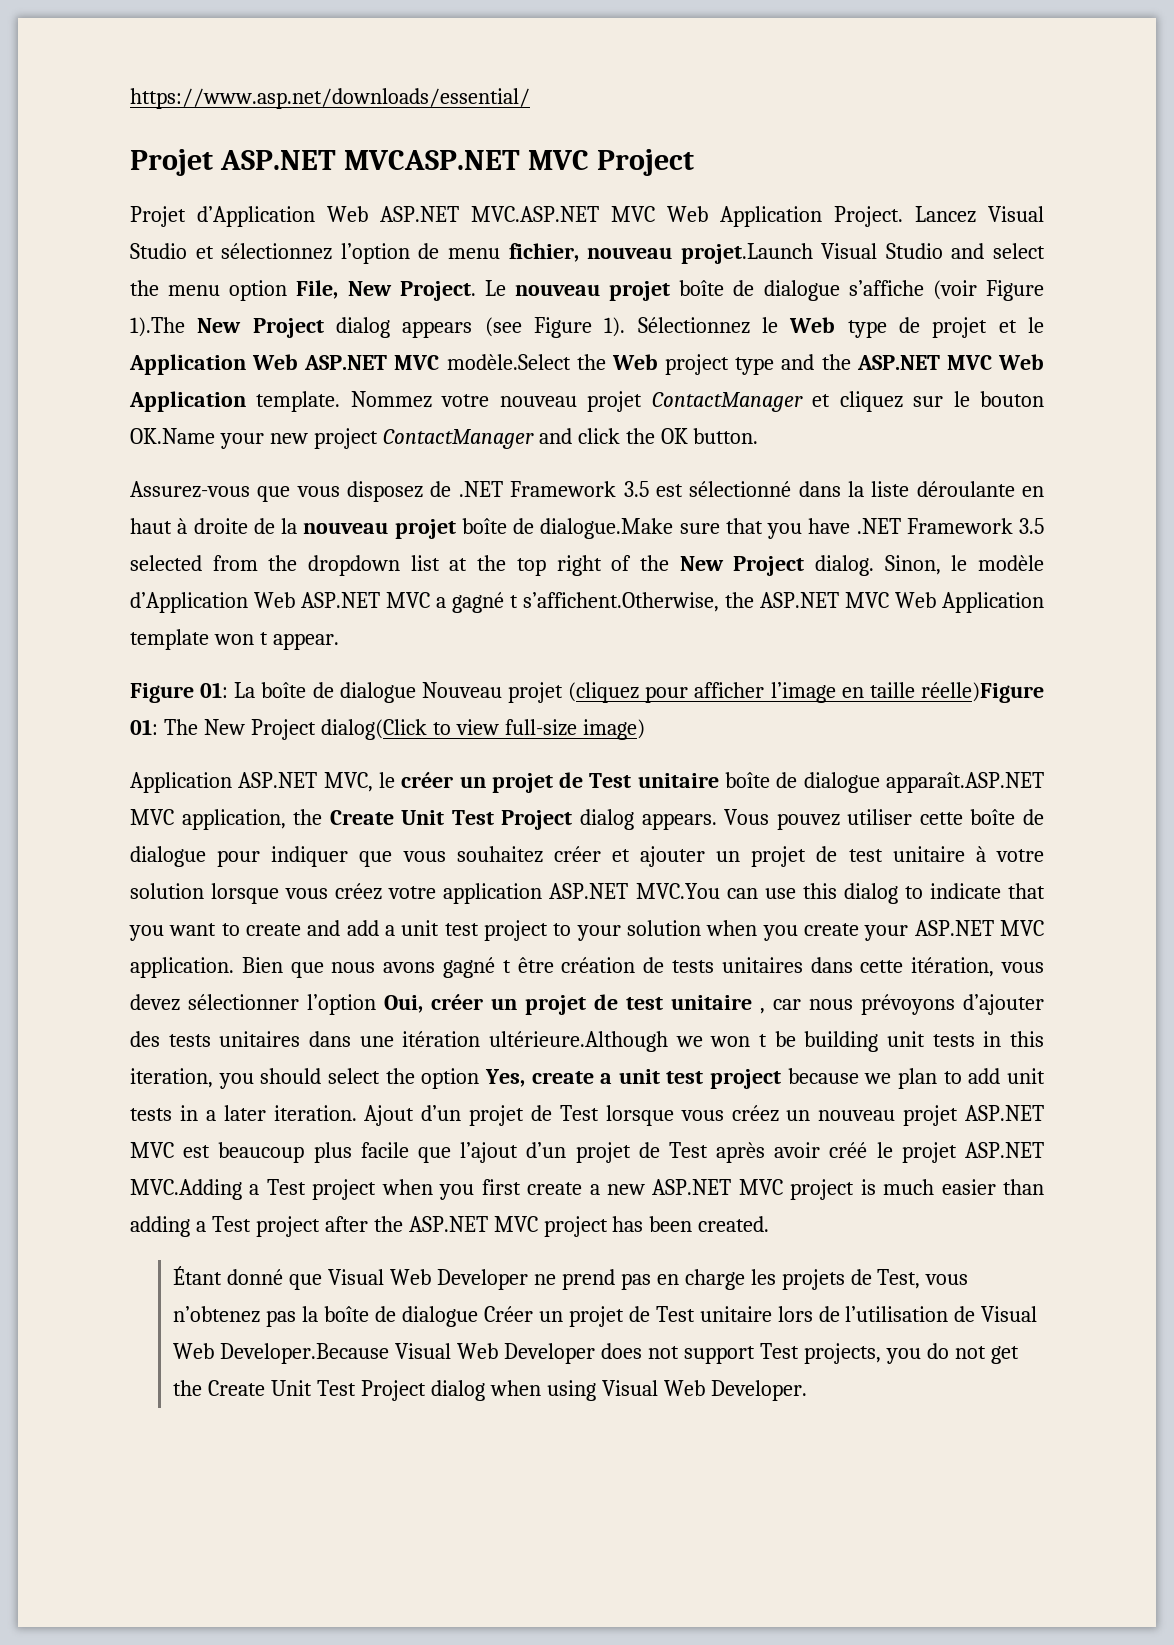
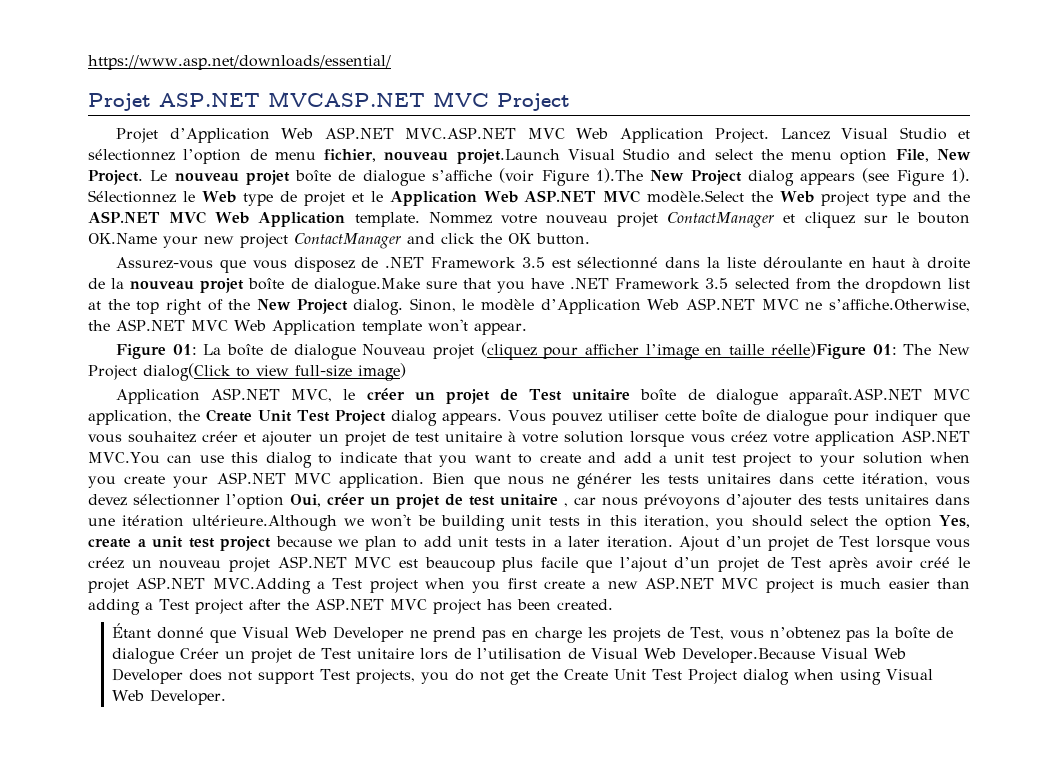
- Sinon, le modèle d’Application Web ASP.NET MVC a gagné t s’affichent.Otherwise, the ASP.NET MVC Web Application template won t appear.
+ Sinon, le modèle d’Application Web ASP.NET MVC ne s’affiche.Otherwise, the ASP.NET MVC Web Application template won't appear.
- Bien que nous avons gagné t être création de tests unitaires dans cette itération, vous devez sélectionner l’option Oui, créer un projet de test unitaire , car nous prévoyons d’ajouter des tests unitaires dans une itération ultérieure.Although we won t be building unit tests in this iteration, you should select the option Yes, create a unit test project because we plan to add unit tests in a later iteration.
+ Bien que nous ne générer les tests unitaires dans cette itération, vous devez sélectionner l’option Oui, créer un projet de test unitaire , car nous prévoyons d’ajouter des tests unitaires dans une itération ultérieure.Although we won't be building unit tests in this iteration, you should select the option Yes, create a unit test project because we plan to add unit tests in a later iteration.

